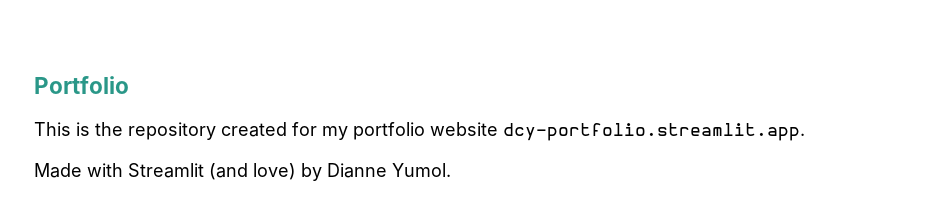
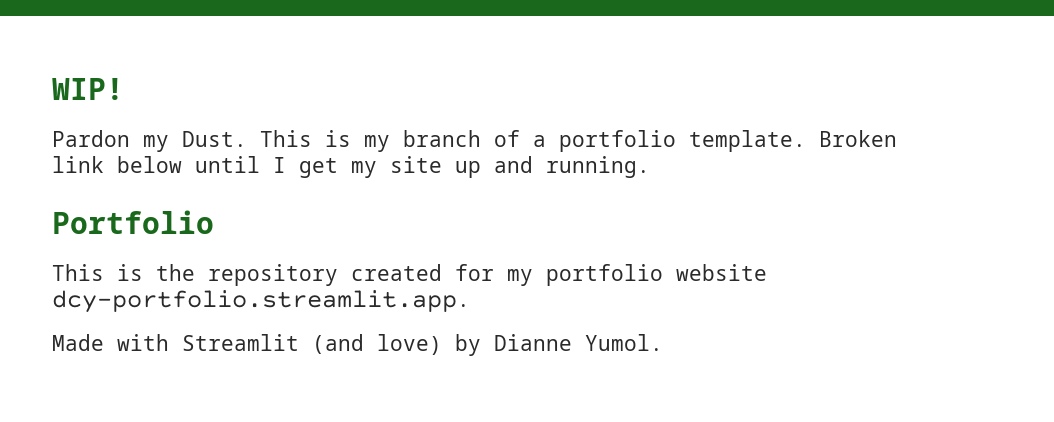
+ WIP!
+ Pardon my Dust. This is my branch of a portfolio template. Broken link below until I get my site up and running.

